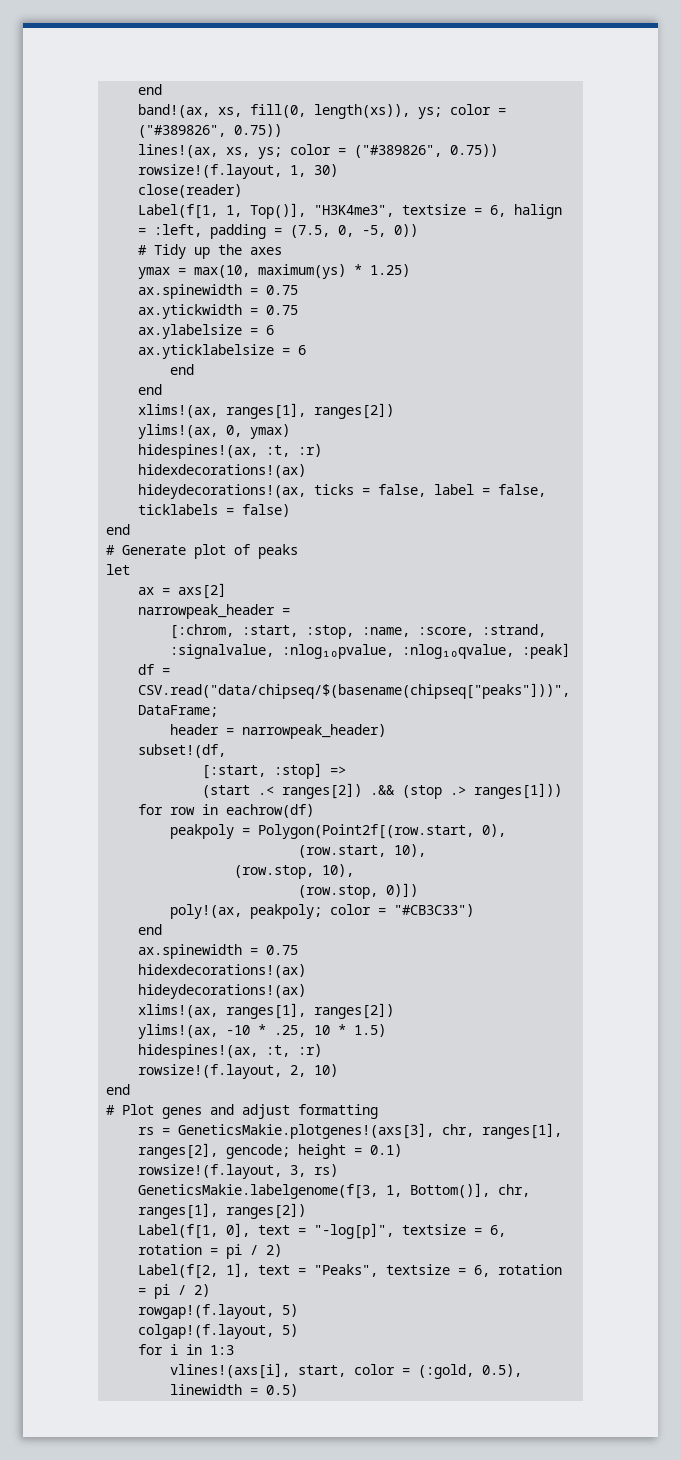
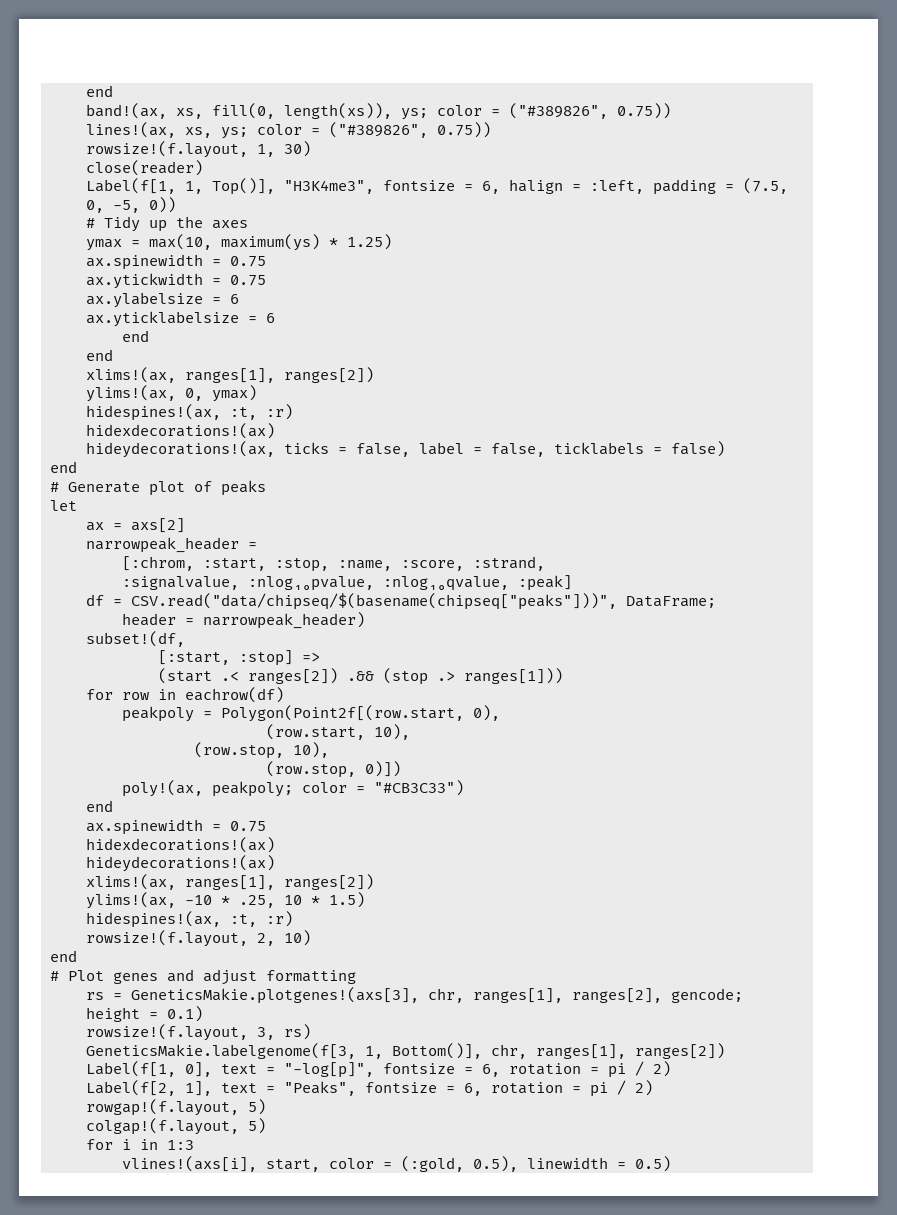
- Label(f[1, 1, Top()], "H3K4me3", textsize = 6, halign = :left, padding = (7.5, 0, -5, 0))
+ Label(f[1, 1, Top()], "H3K4me3", fontsize = 6, halign = :left, padding = (7.5, 0, -5, 0))
- Label(f[1, 0], text = "-log[p]", textsize = 6, rotation = pi / 2)
+ Label(f[1, 0], text = "-log[p]", fontsize = 6, rotation = pi / 2)
- Label(f[2, 1], text = "Peaks", textsize = 6, rotation = pi / 2)
+ Label(f[2, 1], text = "Peaks", fontsize = 6, rotation = pi / 2)

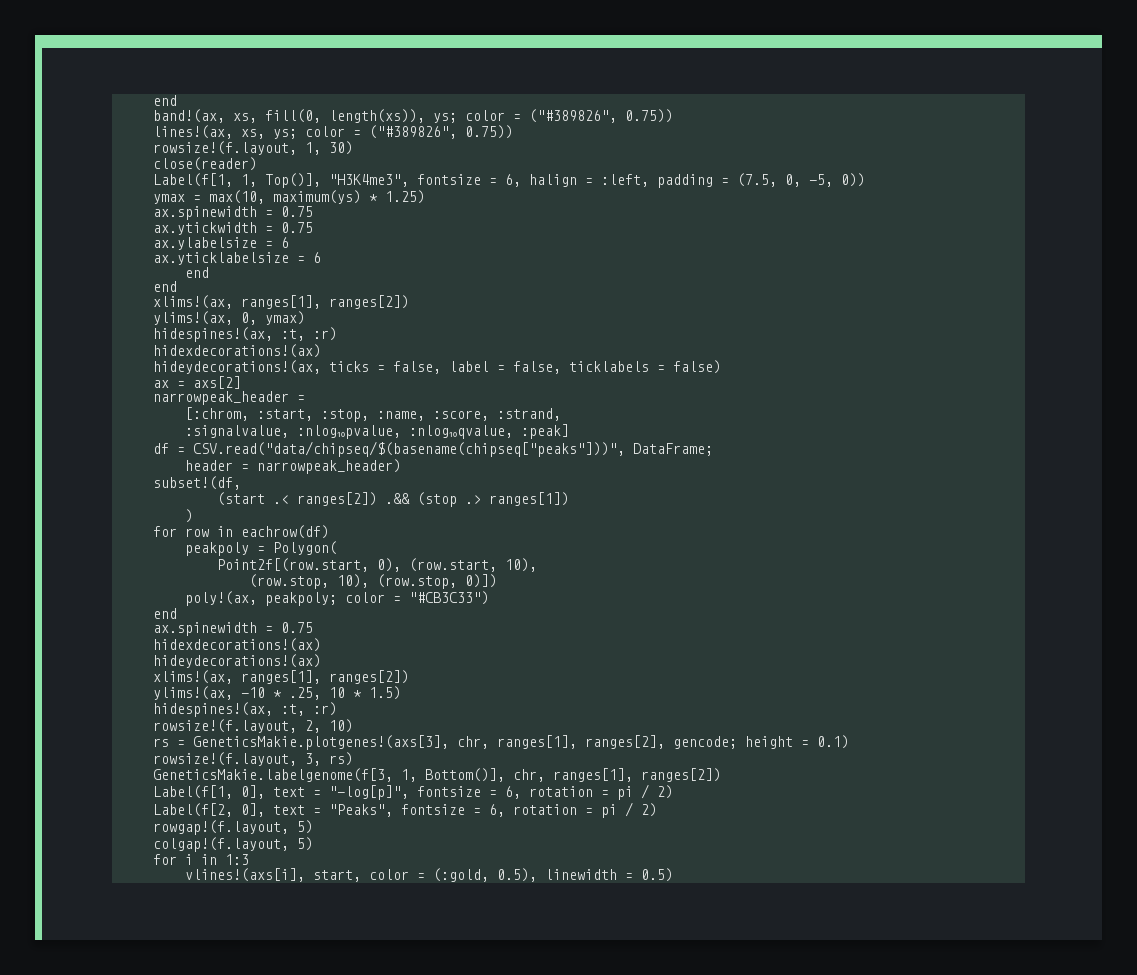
- # Tidy up the axes
  hideydecorations!(ax, ticks = false, label = false, ticklabels = false)
- end
- # Generate plot of peaks
- let
- [:start, :stop] =>
- (start .< ranges[2]) .&& (stop .> ranges[1]))
+ (start .< ranges[2]) .&& (stop .> ranges[1])
+ )
- peakpoly = Polygon(Point2f[(row.start, 0),
- (row.start, 10),
+ peakpoly = Polygon(
+ Point2f[(row.start, 0), (row.start, 10),
- (row.stop, 10),
- (row.stop, 0)])
+ (row.stop, 10), (row.stop, 0)])
  rowsize!(f.layout, 2, 10)
- end
- # Plot genes and adjust formatting
- Label(f[2, 1], text = "Peaks", fontsize = 6, rotation = pi / 2)
+ Label(f[2, 0], text = "Peaks", fontsize = 6, rotation = pi / 2)

